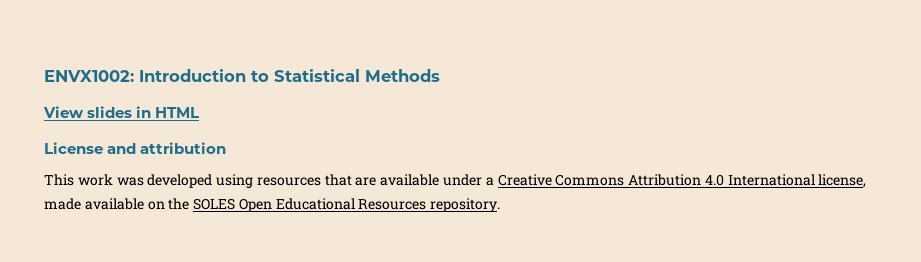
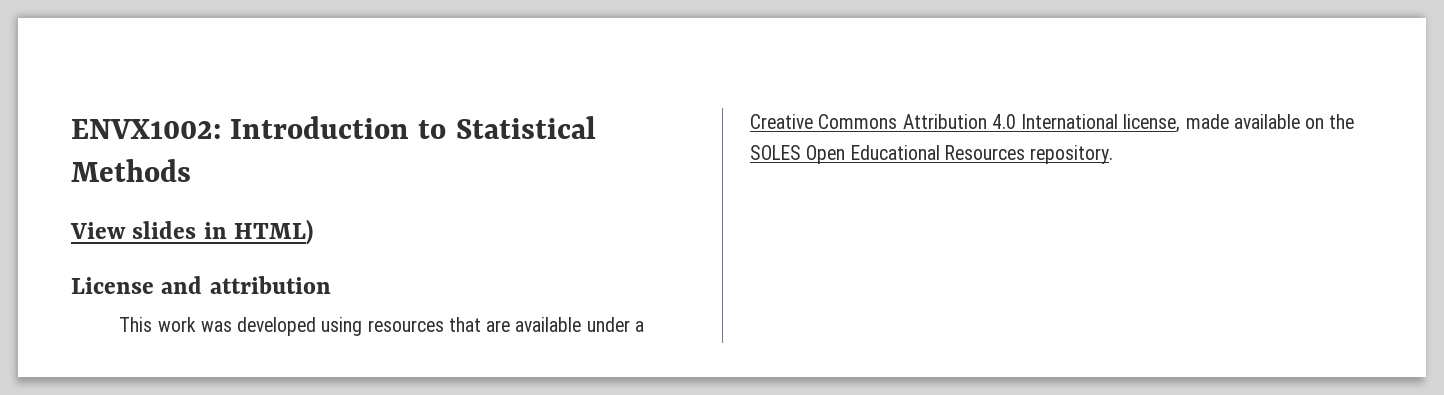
- View slides in HTML
+ View slides in HTML)

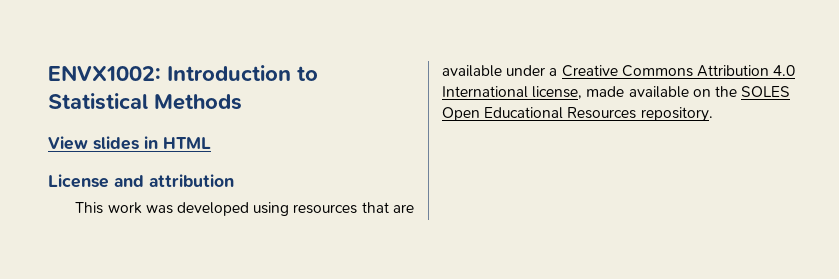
- View slides in HTML)
+ View slides in HTML

